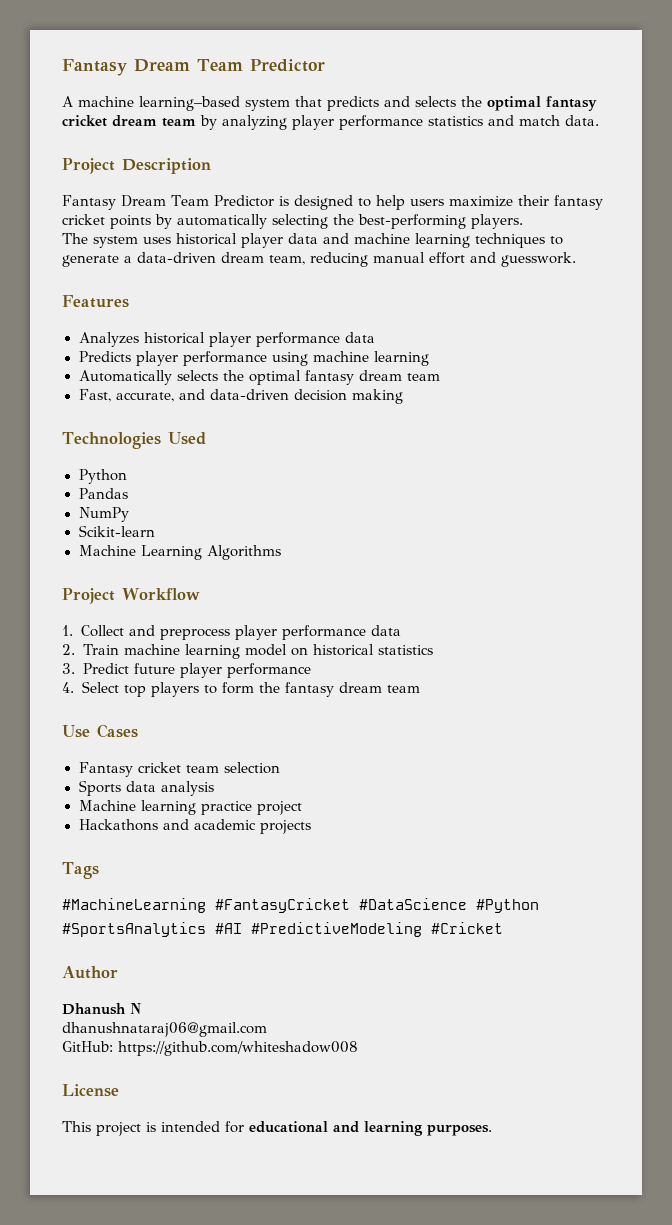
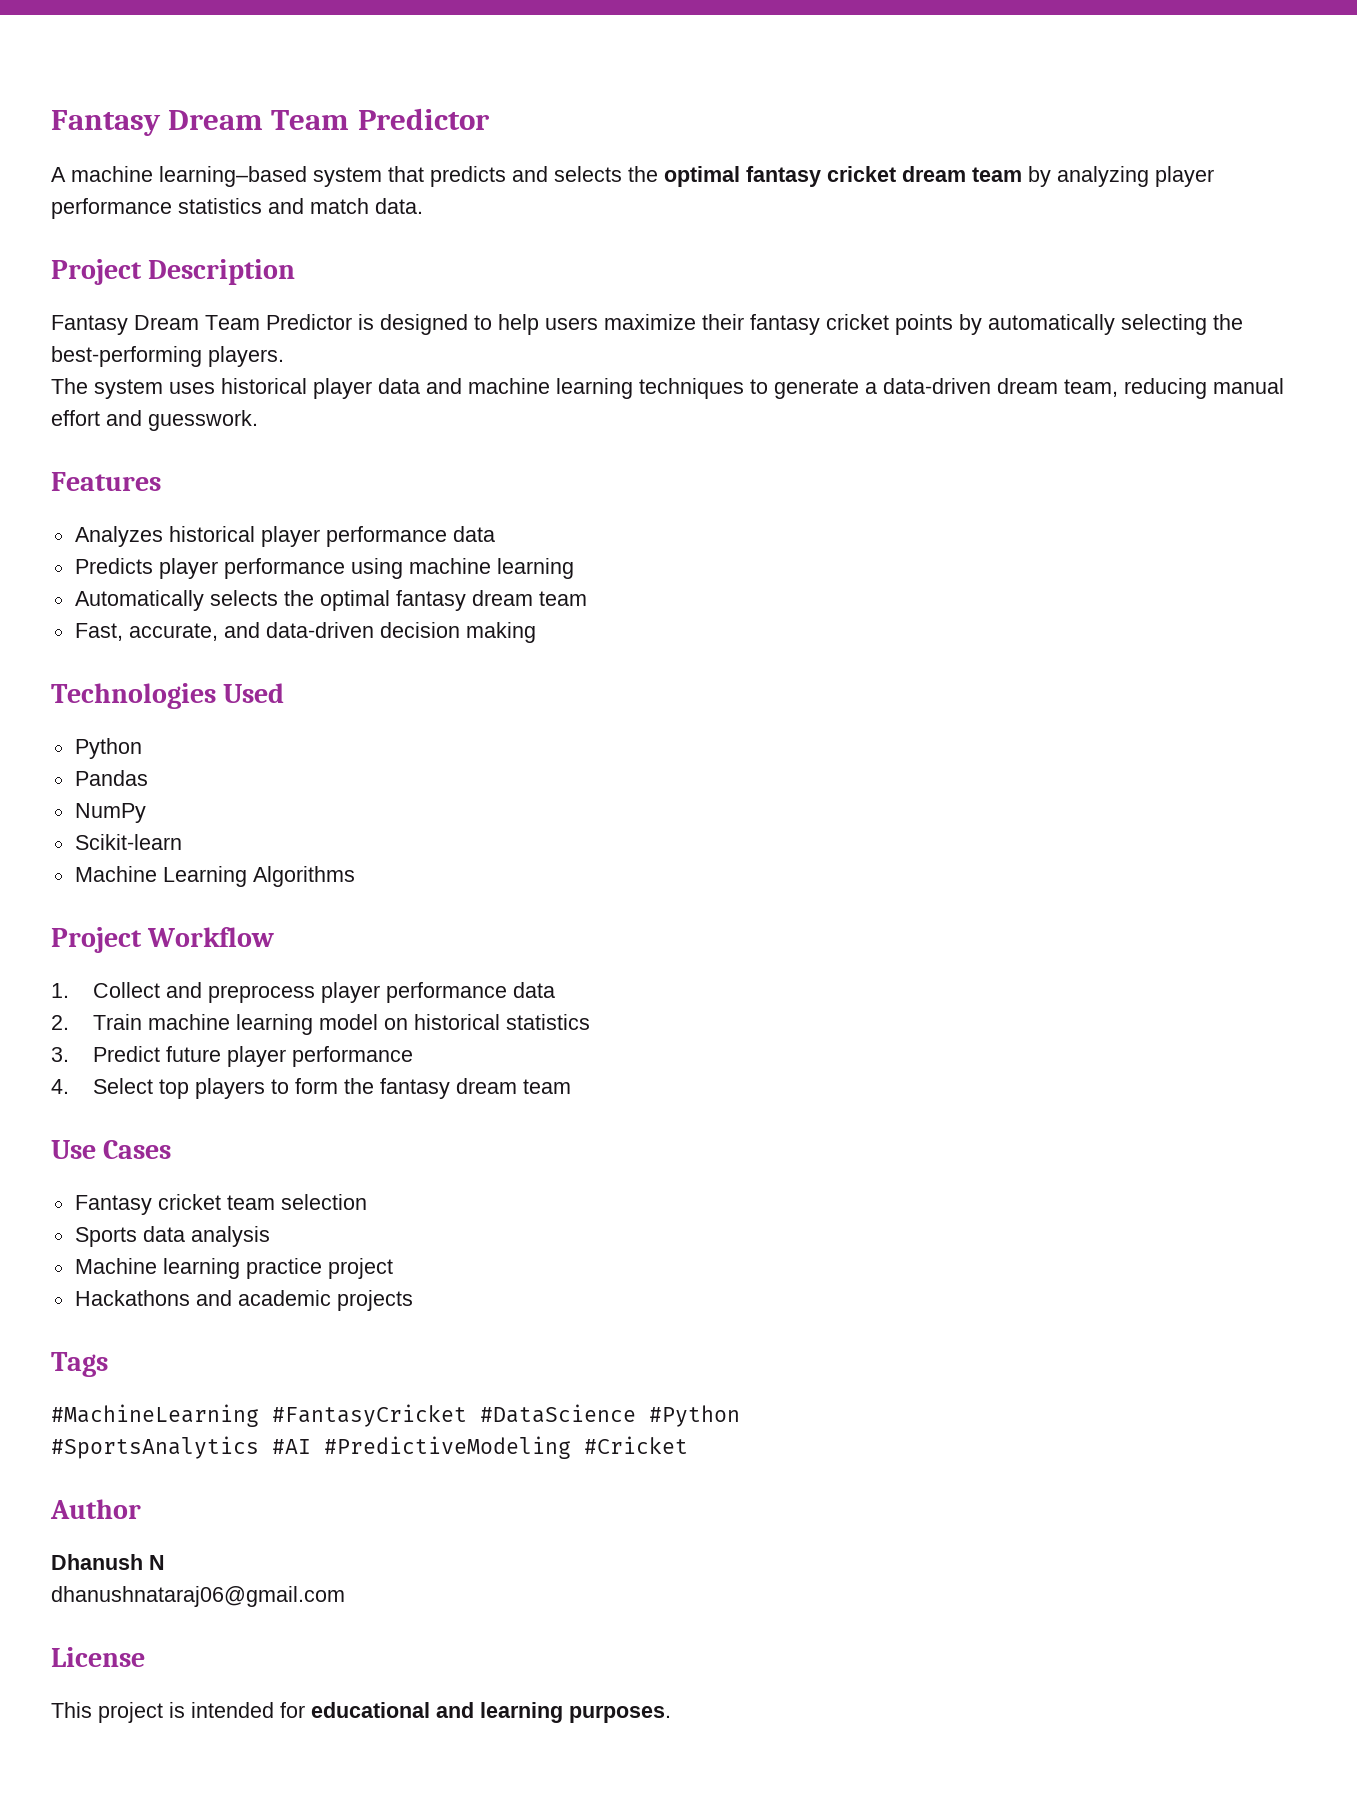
- GitHub: https://github.com/whiteshadow008

